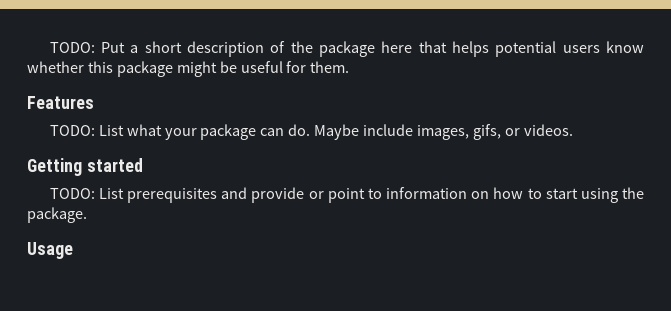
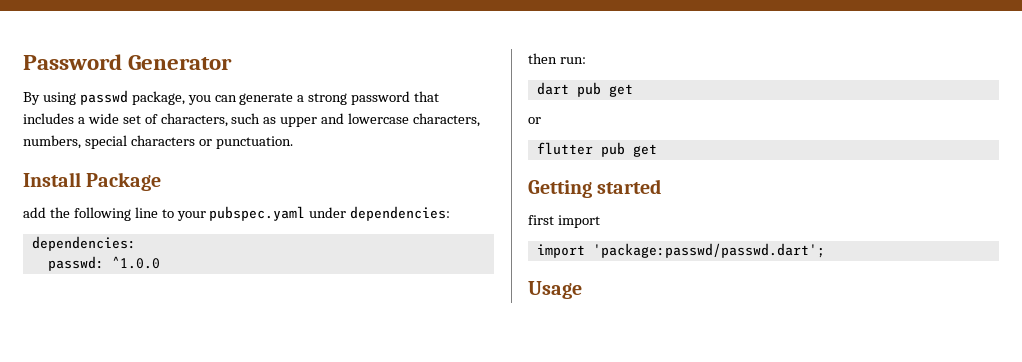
- TODO: Put a short description of the package here that helps potential users know whether this package might be useful for them.
- Features
- TODO: List what your package can do. Maybe include images, gifs, or videos.
+ Password Generator
+ By using passwd package, you can generate a strong password that includes a wide set of characters, such as upper and lowercase characters, numbers, special characters or punctuation.
+ Install Package
+ add the following line to your pubspec.yaml under dependencies:
+ dependencies:
+ passwd: ^1.0.0
+ then run:
+ dart pub get
+ or
+ flutter pub get
  Getting started
- TODO: List prerequisites and provide or point to information on how to start using the package.
+ first import
+ import 'package:passwd/passwd.dart';

